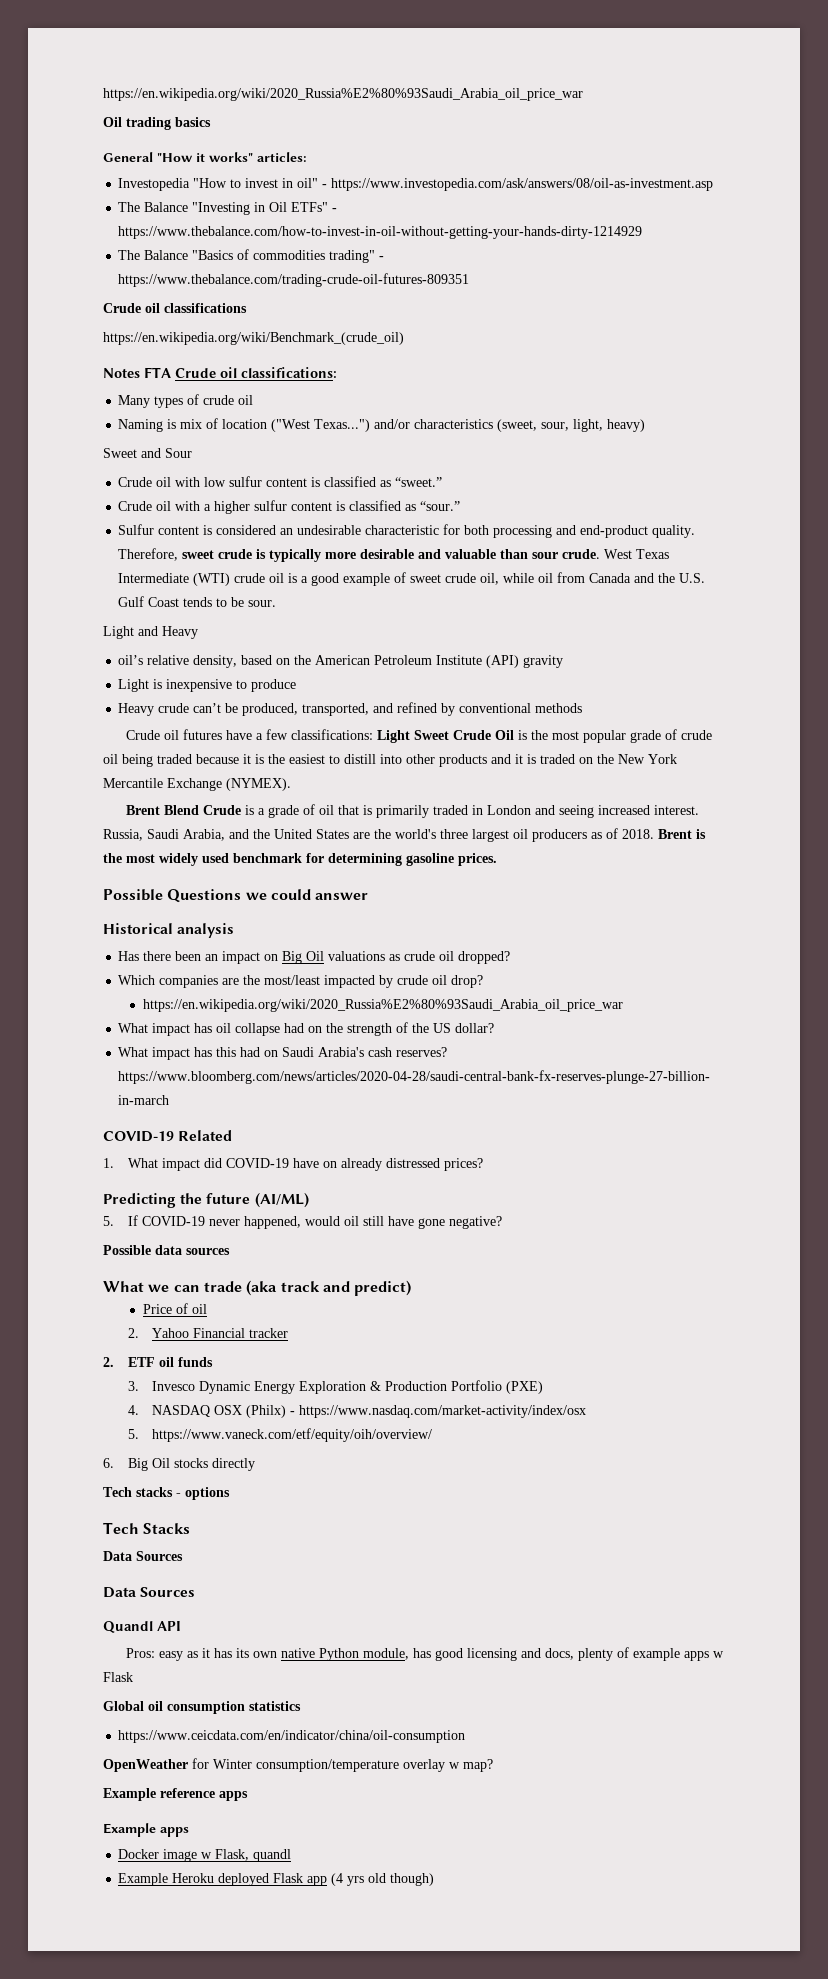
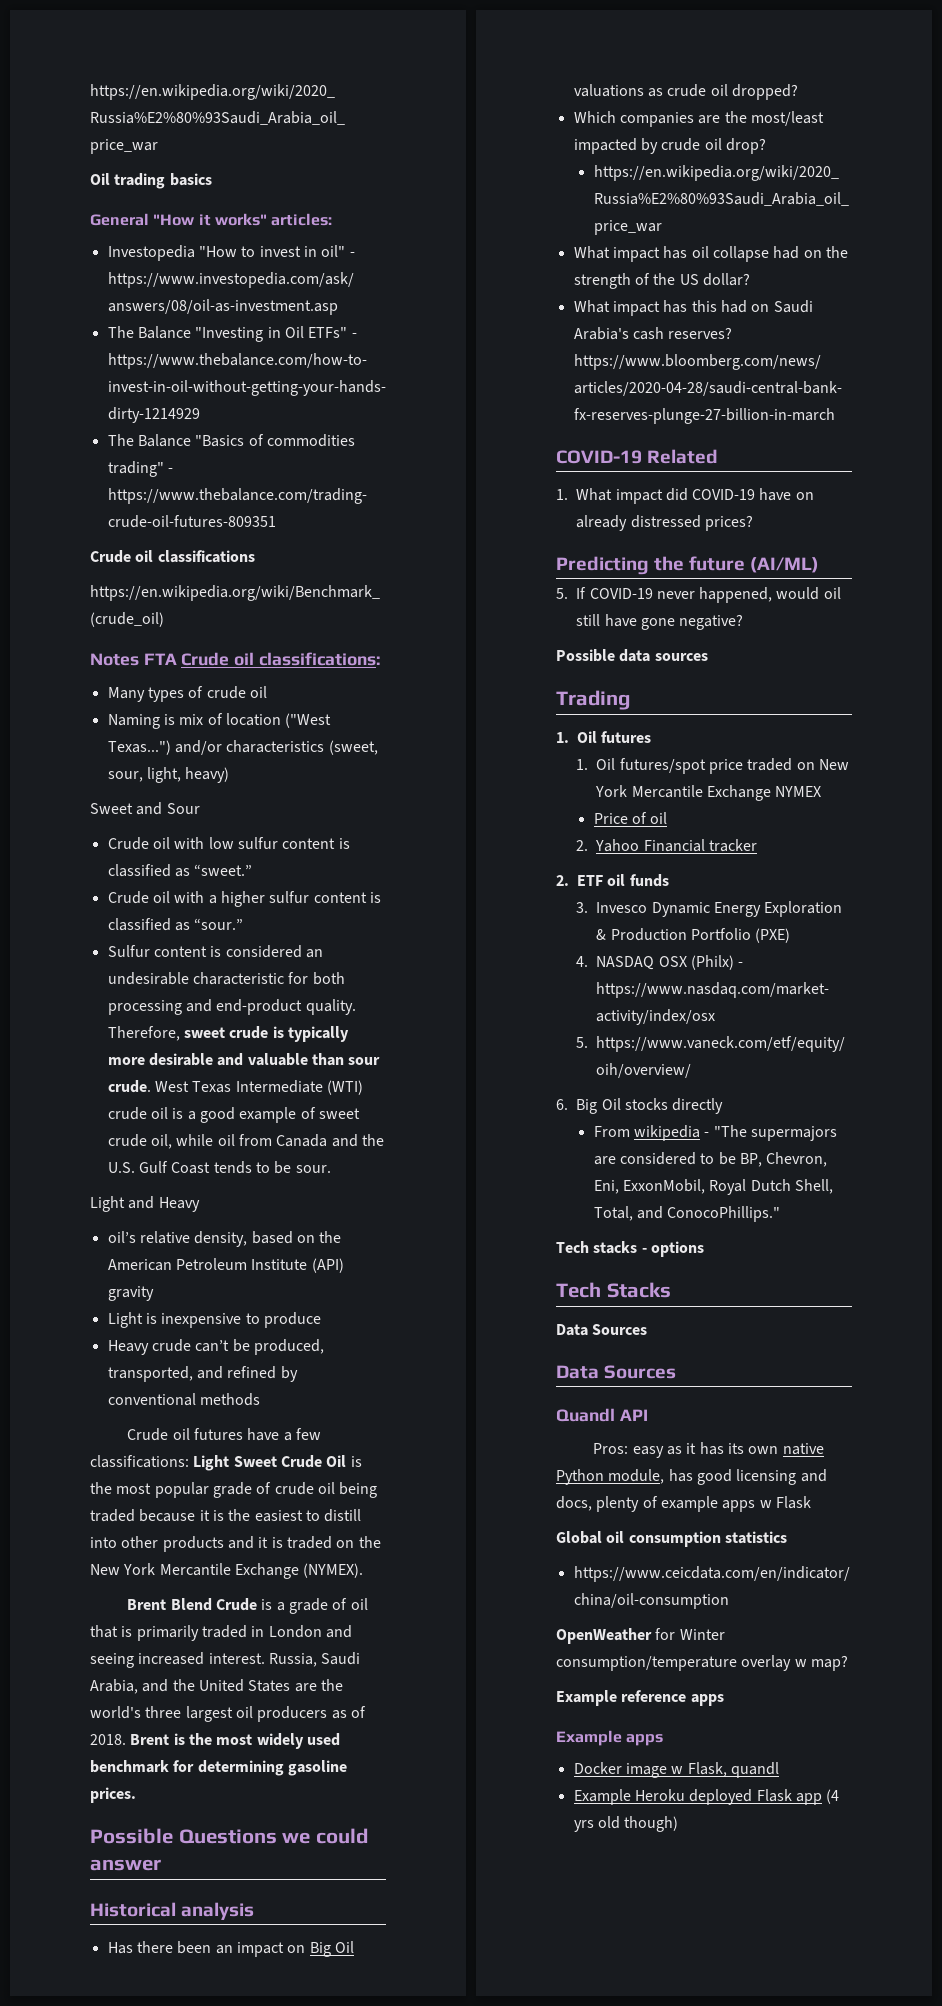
- What we can trade (aka track and predict)
+ Trading
+ 1. Oil futures
+ 1. Oil futures/spot price traded on New York Mercantile Exchange NYMEX
+ From wikipedia - "The supermajors are considered to be BP, Chevron, Eni, ExxonMobil, Royal Dutch Shell, Total, and ConocoPhillips."

